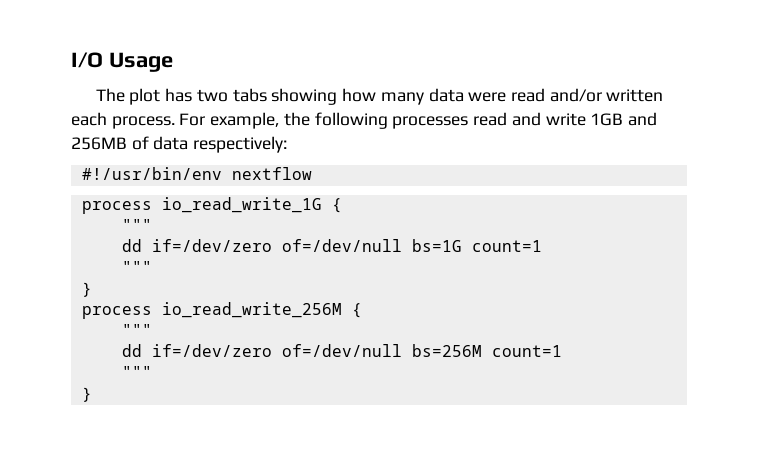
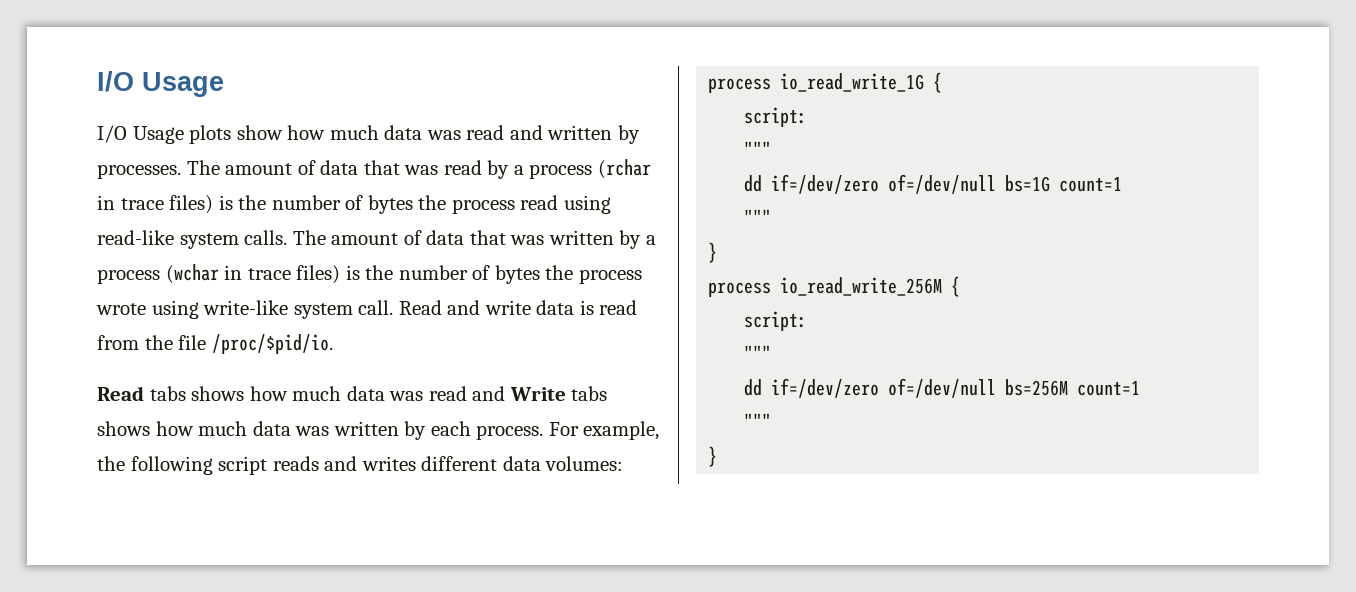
- The plot has two tabs showing how many data were read and/or written each process.
+ I/O Usage plots show how much data was read and written by processes. The amount of data that was read by a process (rchar in trace files) is the number of bytes the process read using read-like system calls. The amount of data that was written by a process (wchar in trace files) is the number of bytes the process wrote using write-like system call. Read and write data is read from the file /proc/$pid/io.
+ Read tabs shows how much data was read and Write tabs shows how much data was written by each process.
- For example, the following processes read and write 1GB and 256MB of data respectively:
- #!/usr/bin/env nextflow
+ For example, the following script reads and writes different data volumes:
  process io_read_write_1G {
+ script:
  process io_read_write_256M {
+ script:

